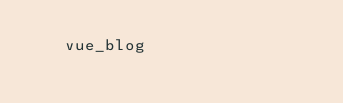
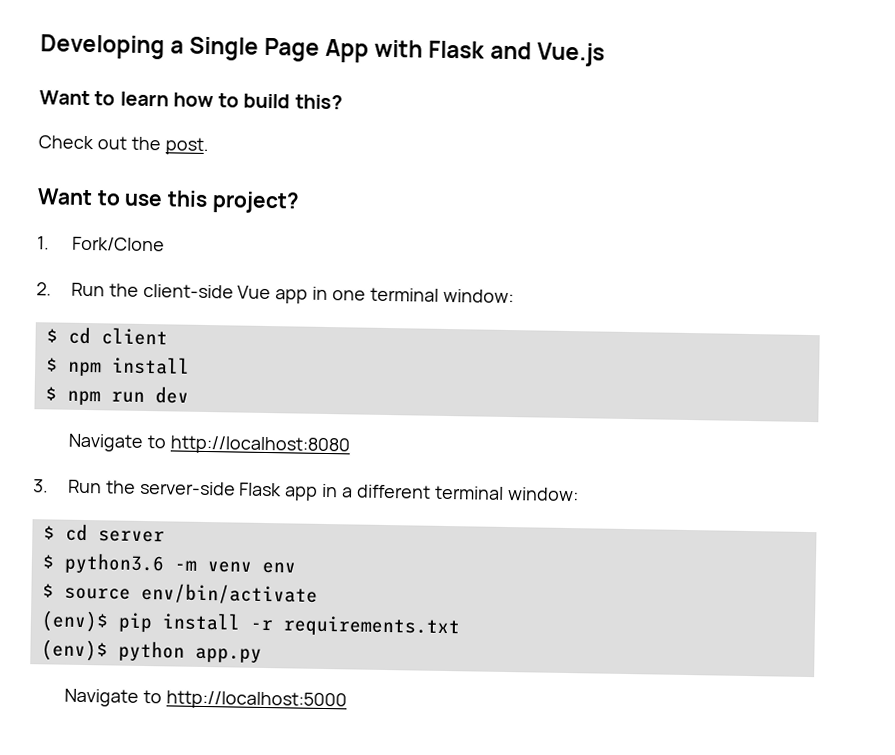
- vue_blog
+ Developing a Single Page App with Flask and Vue.js
+ Want to learn how to build this?
+ Check out the post.
+ Want to use this project?
+ 1. Fork/Clone
+ 2. Run the client-side Vue app in one terminal window:
+ $ cd client
+ $ npm install
+ $ npm run dev
+ Navigate to http://localhost:8080
+ 3. Run the server-side Flask app in a different terminal window:
+ $ cd server
+ $ python3.6 -m venv env
+ $ source env/bin/activate
+ (env)$ pip install -r requirements.txt
+ (env)$ python app.py
+ Navigate to http://localhost:5000

